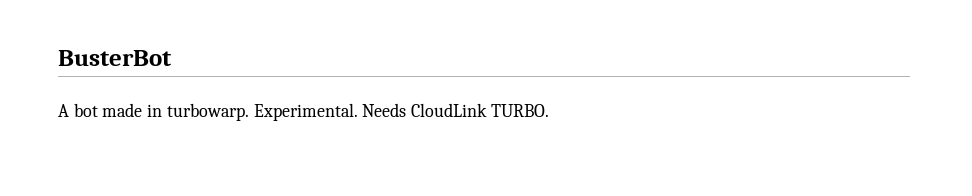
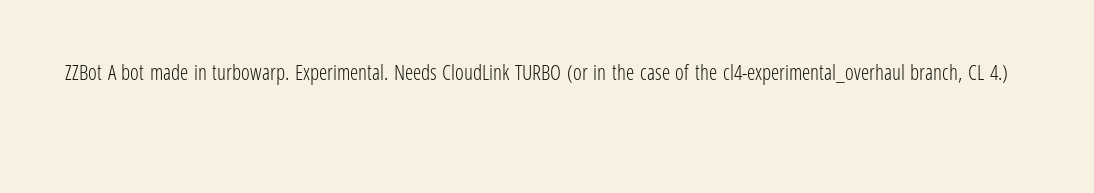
- BusterBot
- A bot made in turbowarp.
+ ZZBot A bot made in turbowarp.
- Needs CloudLink TURBO.
+ Needs CloudLink TURBO (or in the case of the cl4-experimental_overhaul branch, CL 4.)

